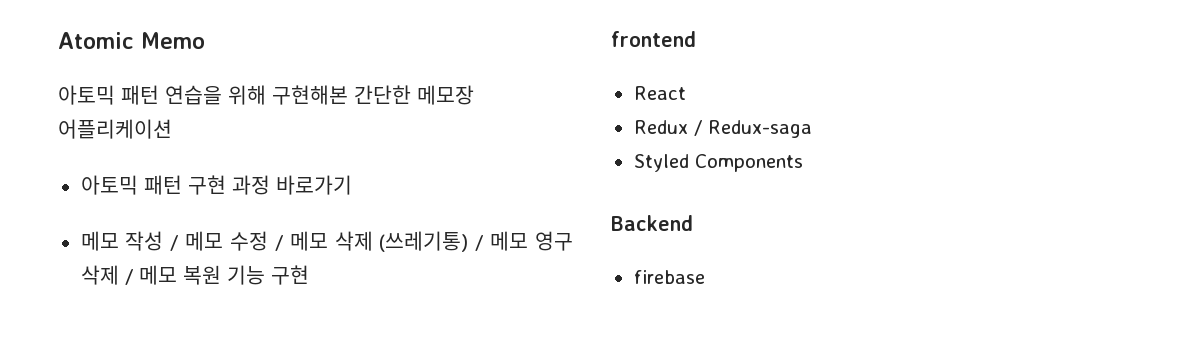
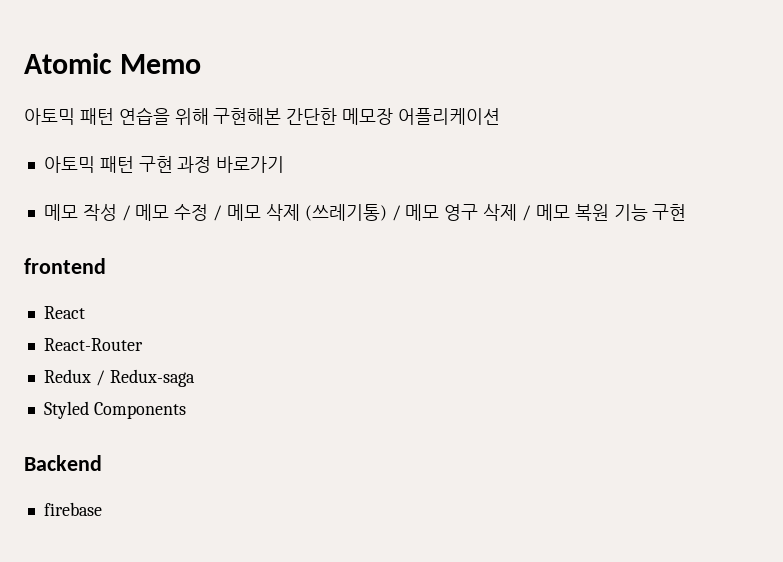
+ React-Router

